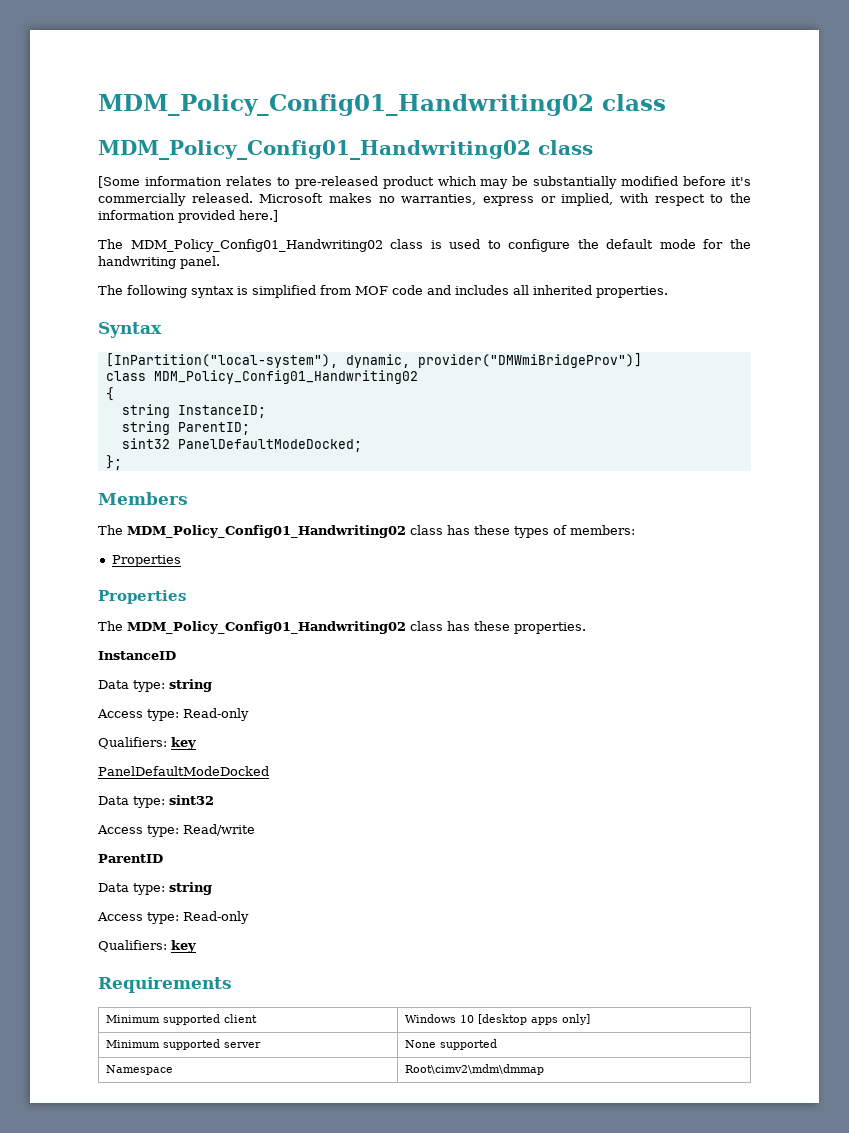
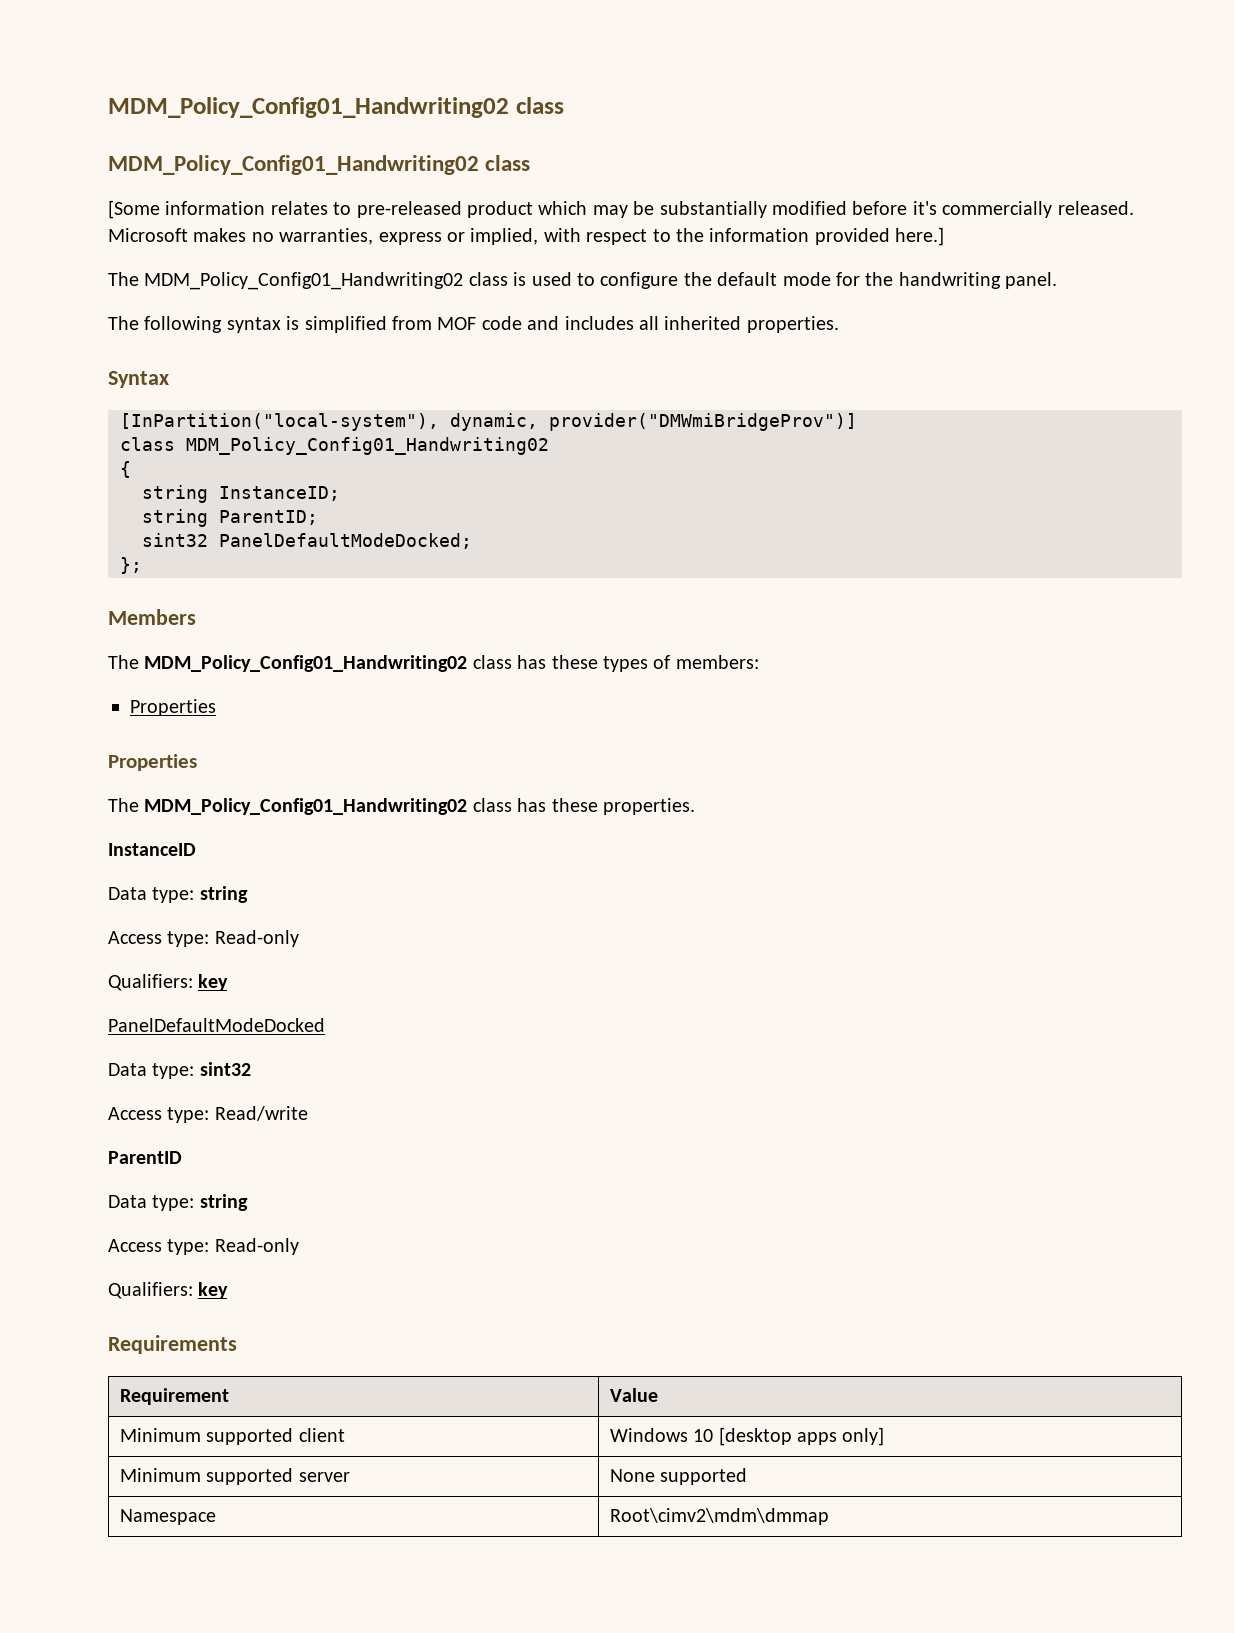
+ Requirement | Value

